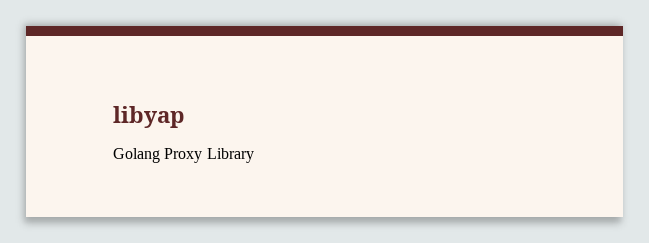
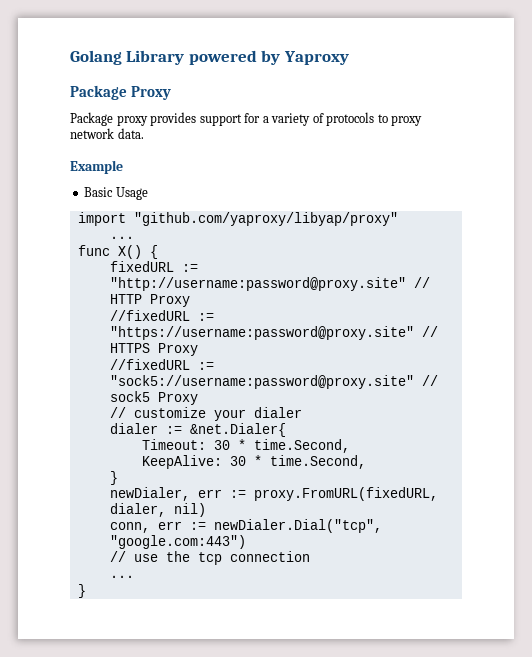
- libyap
- Golang Proxy Library
+ Golang Library powered by Yaproxy
+ Package Proxy
+ Package proxy provides support for a variety of protocols to proxy network data.
+ Example
+ Basic Usage
+ import "github.com/yaproxy/libyap/proxy"
+ ...
+ func X() {
+ fixedURL := "http://username:password@proxy.site" // HTTP Proxy
+ //fixedURL := "https://username:password@proxy.site" // HTTPS Proxy
+ //fixedURL := "sock5://username:password@proxy.site" // sock5 Proxy
+ // customize your dialer
+ dialer := &net.Dialer{
+ Timeout: 30 * time.Second,
+ KeepAlive: 30 * time.Second,
+ }
+ newDialer, err := proxy.FromURL(fixedURL, dialer, nil)
+ conn, err := newDialer.Dial("tcp", "google.com:443")
+ // use the tcp connection
+ ...
+ }

